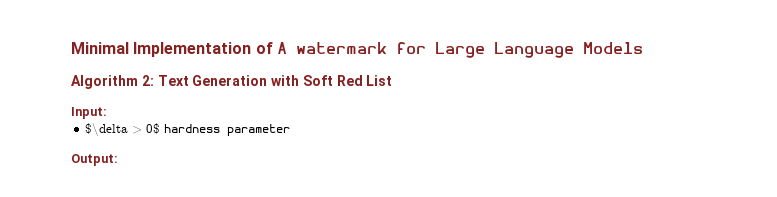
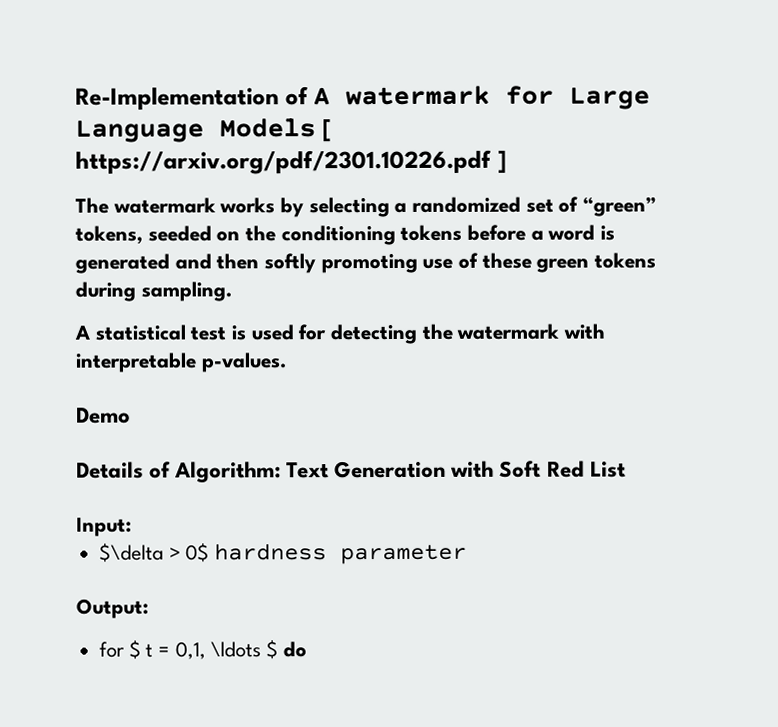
- Minimal Implementation of A watermark for Large Language Models
- Algorithm 2: Text Generation with Soft Red List
+ Re-Implementation of A watermark for Large Language Models [ https://arxiv.org/pdf/2301.10226.pdf ]
+ The watermark works by selecting a randomized set of “green” tokens, seeded on the conditioning tokens before a word is generated and then softly promoting use of these green tokens during sampling.
+ A statistical test is used for detecting the watermark with interpretable p-values.
+ Demo
+ Details of Algorithm: Text Generation with Soft Red List
+ for $ t = 0,1, \ldots $ do

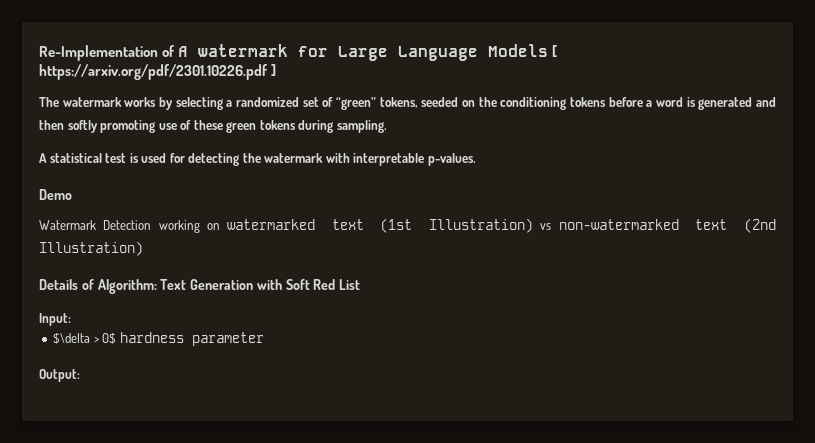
+ Watermark Detection working on watermarked text (1st Illustration) vs non-watermarked text (2nd Illustration)
- for $ t = 0,1, \ldots $ do

